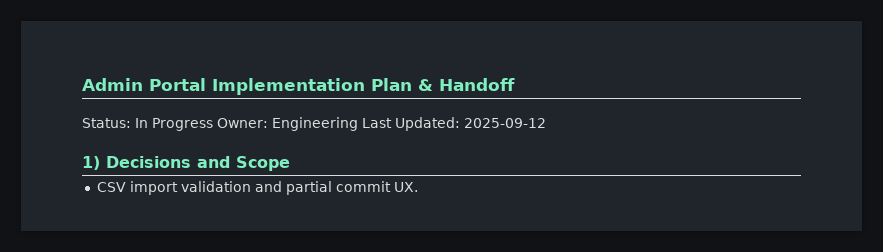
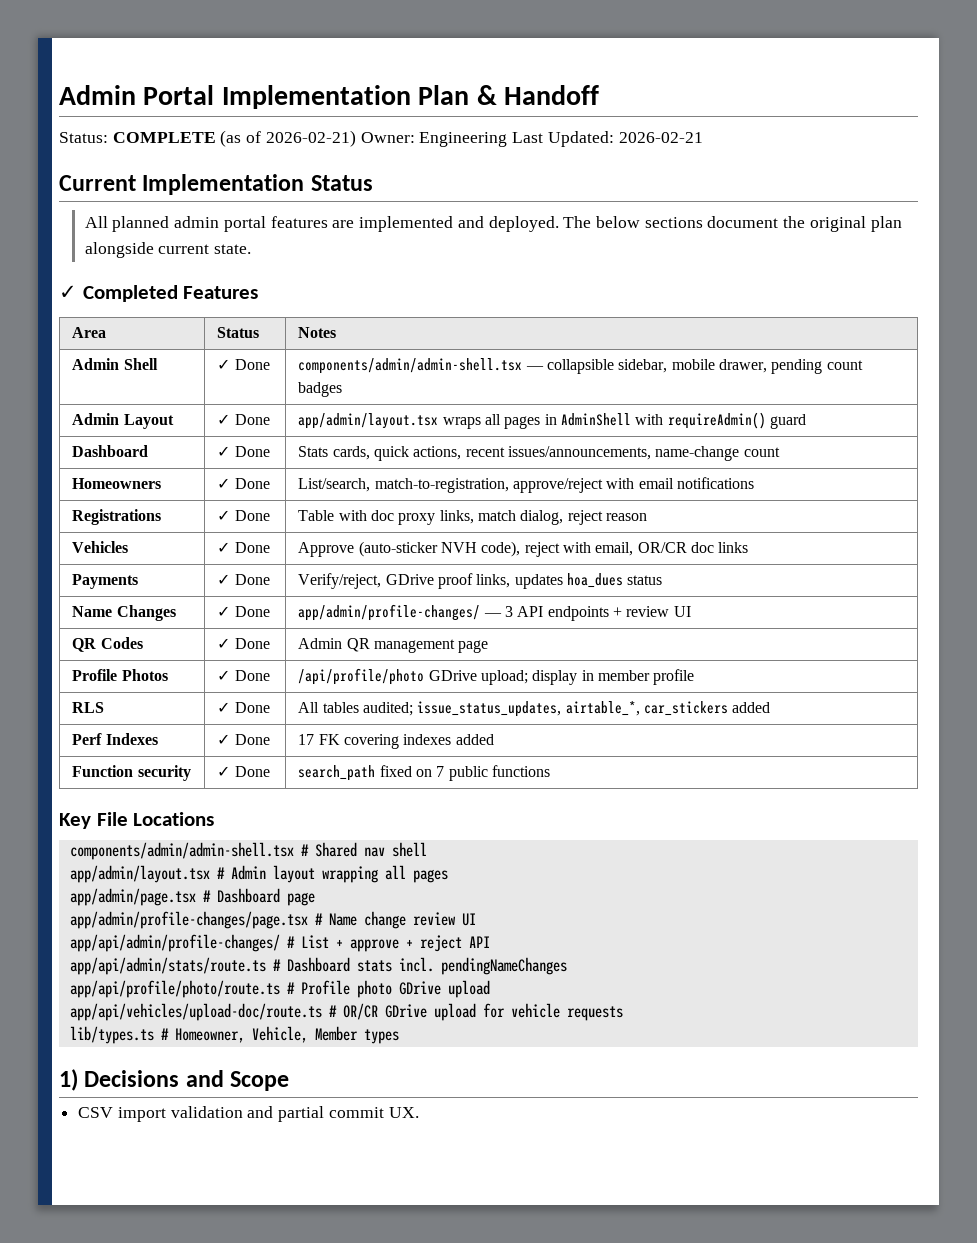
- Status: In Progress Owner: Engineering Last Updated: 2025-09-12
+ Status: COMPLETE (as of 2026-02-21) Owner: Engineering Last Updated: 2026-02-21
+ Current Implementation Status
+ All planned admin portal features are implemented and deployed. The below sections document the original plan alongside current state.
+ ✓ Completed Features
+ Area | Status | Notes
+ Admin Shell | ✓ Done | components/admin/admin-shell.tsx — collapsible sidebar, mobile drawer, pending count badges
+ Admin Layout | ✓ Done | app/admin/layout.tsx wraps all pages in AdminShell with requireAdmin() guard
+ Dashboard | ✓ Done | Stats cards, quick actions, recent issues/announcements, name-change count
+ Homeowners | ✓ Done | List/search, match-to-registration, approve/reject with email notifications
+ Registrations | ✓ Done | Table with doc proxy links, match dialog, reject reason
+ Vehicles | ✓ Done | Approve (auto-sticker NVH code), reject with email, OR/CR doc links
+ Payments | ✓ Done | Verify/reject, GDrive proof links, updates hoa_dues status
+ Name Changes | ✓ Done | app/admin/profile-changes/ — 3 API endpoints + review UI
+ QR Codes | ✓ Done | Admin QR management page
+ Profile Photos | ✓ Done | /api/profile/photo GDrive upload; display in member profile
+ RLS | ✓ Done | All tables audited; issue_status_updates, airtable_*, car_stickers added
+ Perf Indexes | ✓ Done | 17 FK covering indexes added
+ Function security | ✓ Done | search_path fixed on 7 public functions
+ Key File Locations
+ components/admin/admin-shell.tsx # Shared nav shell
+ app/admin/layout.tsx # Admin layout wrapping all pages
+ app/admin/page.tsx # Dashboard page
+ app/admin/profile-changes/page.tsx # Name change review UI
+ app/api/admin/profile-changes/ # List + approve + reject API
+ app/api/admin/stats/route.ts # Dashboard stats incl. pendingNameChanges
+ app/api/profile/photo/route.ts # Profile photo GDrive upload
+ app/api/vehicles/upload-doc/route.ts # OR/CR GDrive upload for vehicle requests
+ lib/types.ts # Homeowner, Vehicle, Member types

